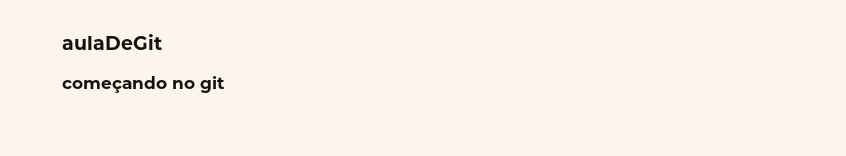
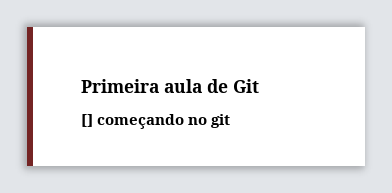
- aulaDeGit
- começando no git
+ Primeira aula de Git
+ [] começando no git

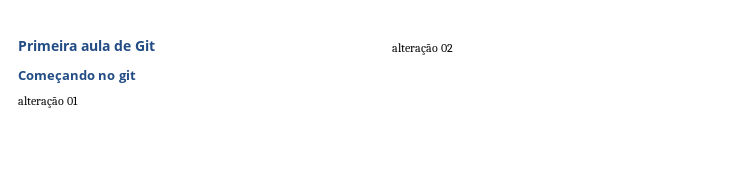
- [] começando no git
+ Começando no git
+ alteração 01
+ alteração 02

